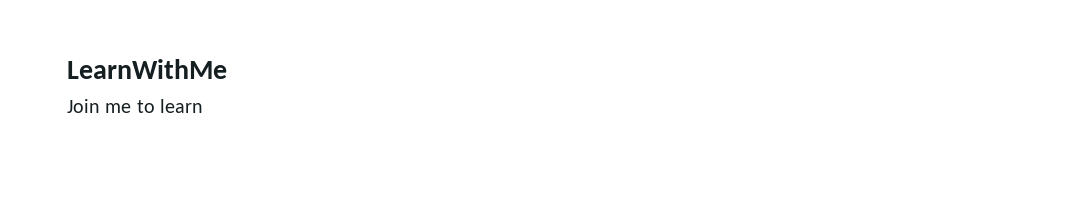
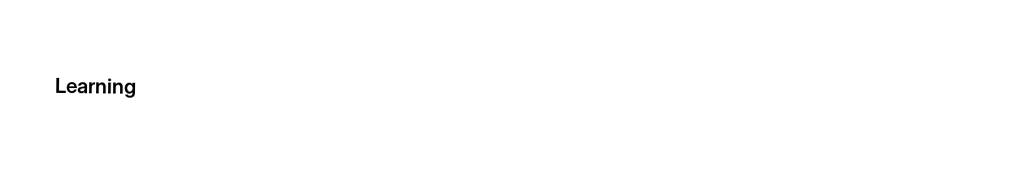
- LearnWithMe
- Join me to learn
+ Learning

